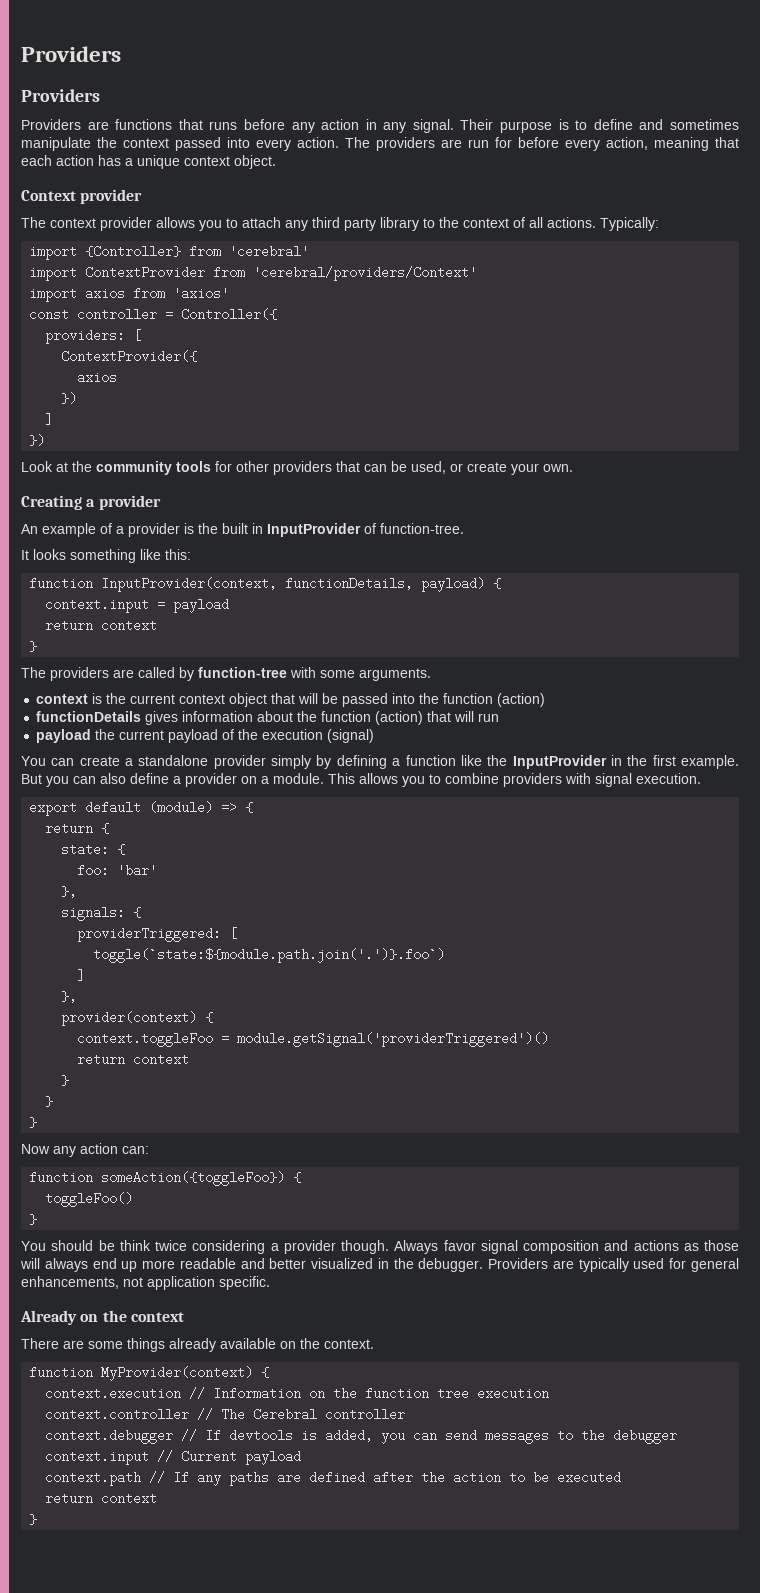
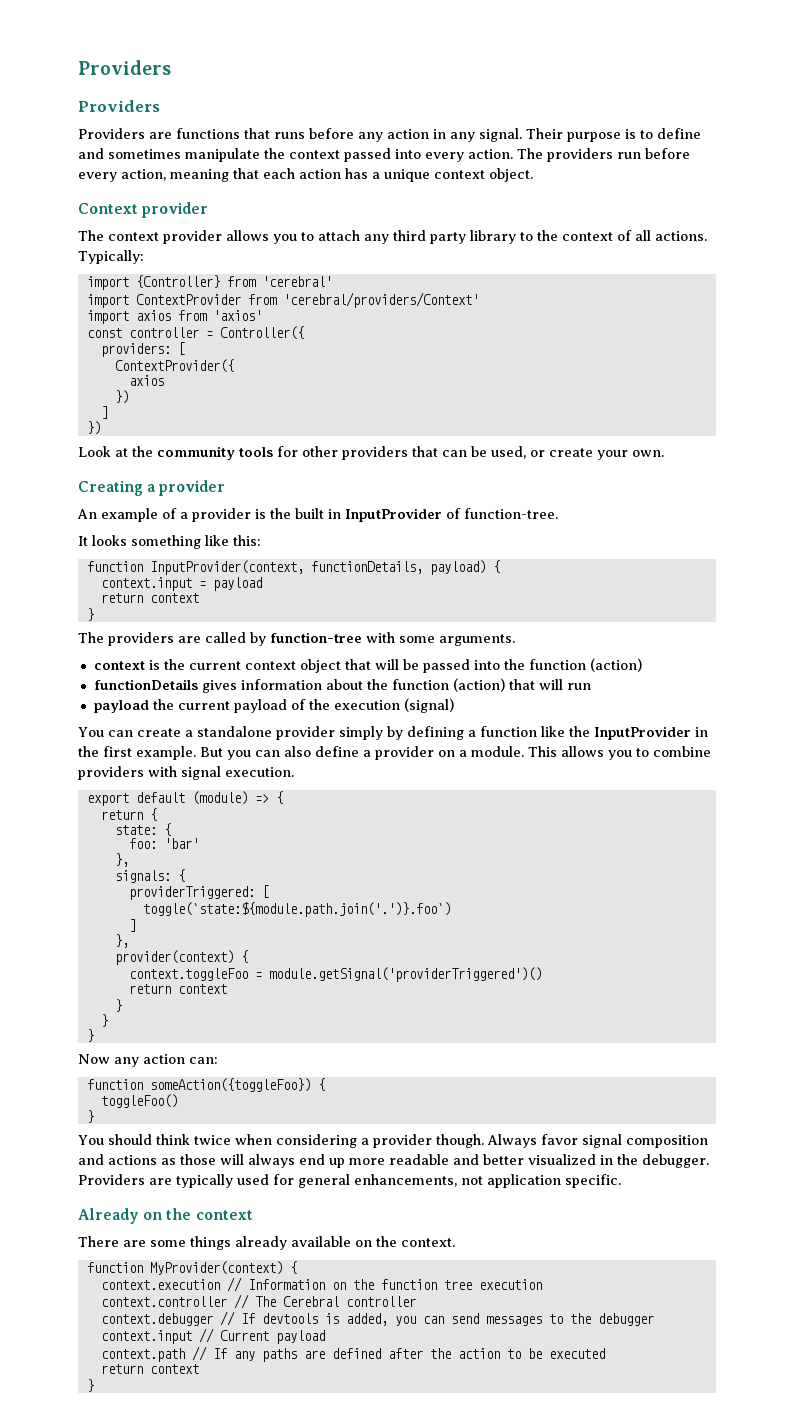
- The providers are run for before every action, meaning that each action has a unique context object.
+ The providers run before every action, meaning that each action has a unique context object.
- You should be think twice considering a provider though.
+ You should think twice when considering a provider though.

